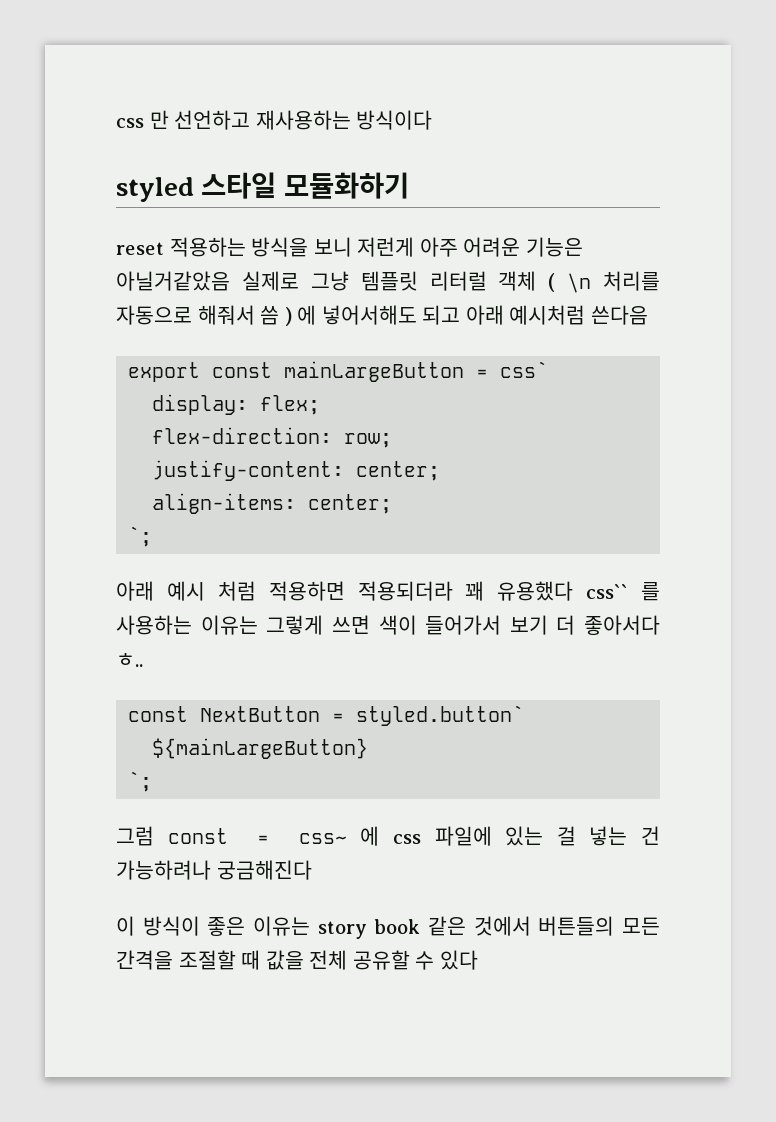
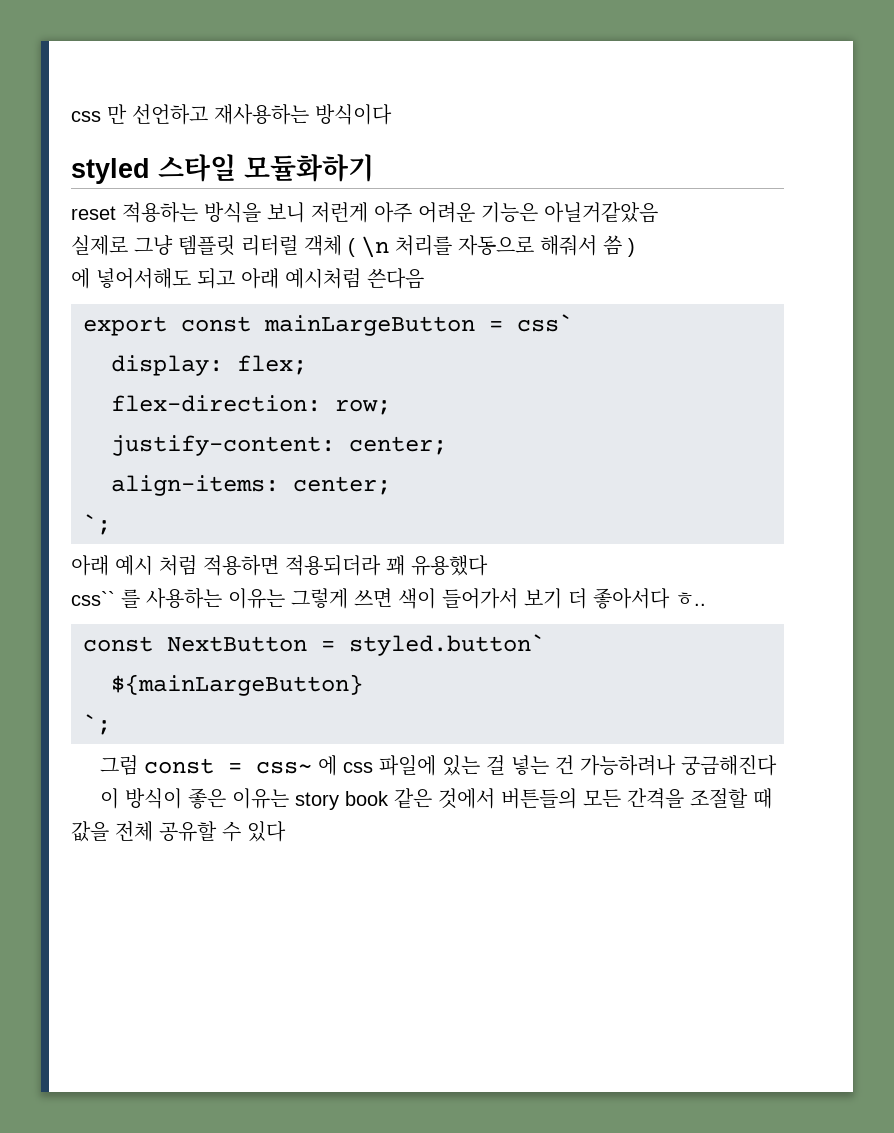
- reset 적용하는 방식을 보니 저런게 아주 어려운 기능은 아닐거같았음 실제로 그냥 템플릿 리터럴 객체 ( \n 처리를 자동으로 해줘서 씀 ) 에 넣어서해도 되고 아래 예시처럼 쓴다음
+ reset 적용하는 방식을 보니 저런게 아주 어려운 기능은 아닐거같았음
+ 실제로 그냥 템플릿 리터럴 객체 ( \n 처리를 자동으로 해줘서 씀 )
+ 에 넣어서해도 되고 아래 예시처럼 쓴다음
- 아래 예시 처럼 적용하면 적용되더라 꽤 유용했다 css`` 를 사용하는 이유는 그렇게 쓰면 색이 들어가서 보기 더 좋아서다 ㅎ..
+ 아래 예시 처럼 적용하면 적용되더라 꽤 유용했다
+ css`` 를 사용하는 이유는 그렇게 쓰면 색이 들어가서 보기 더 좋아서다 ㅎ..

